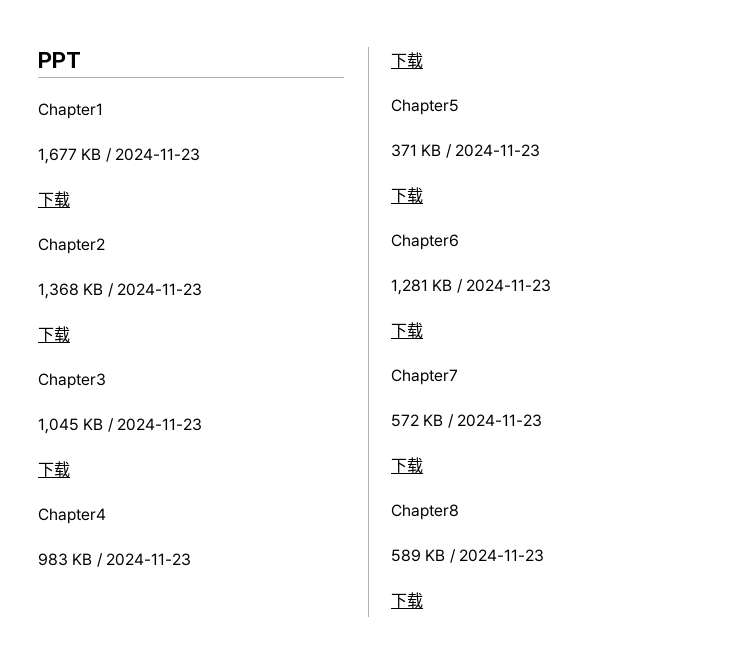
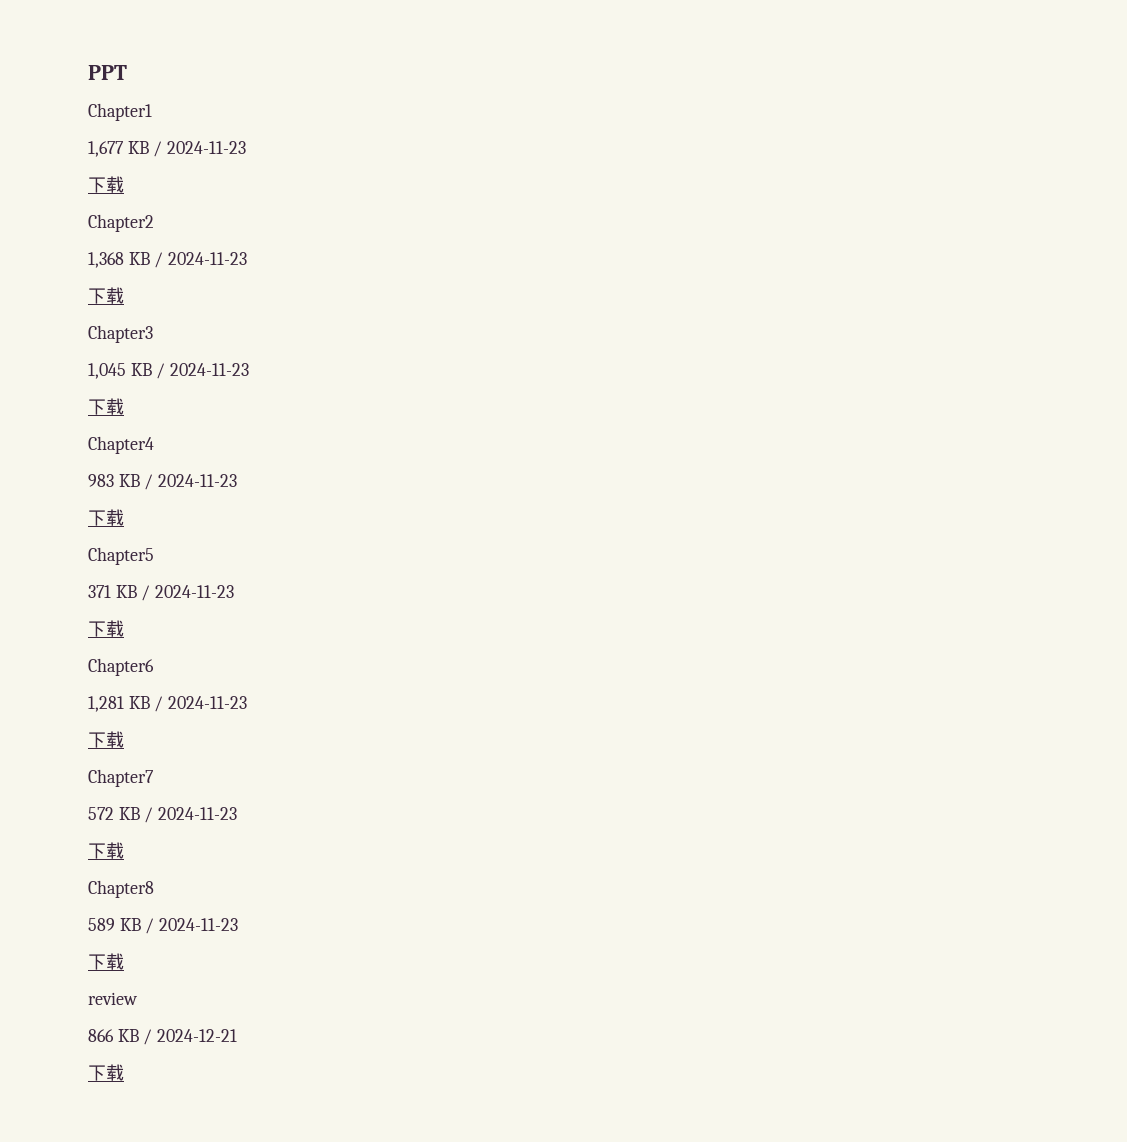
+ review
+ 866 KB / 2024-12-21
+ 下载

